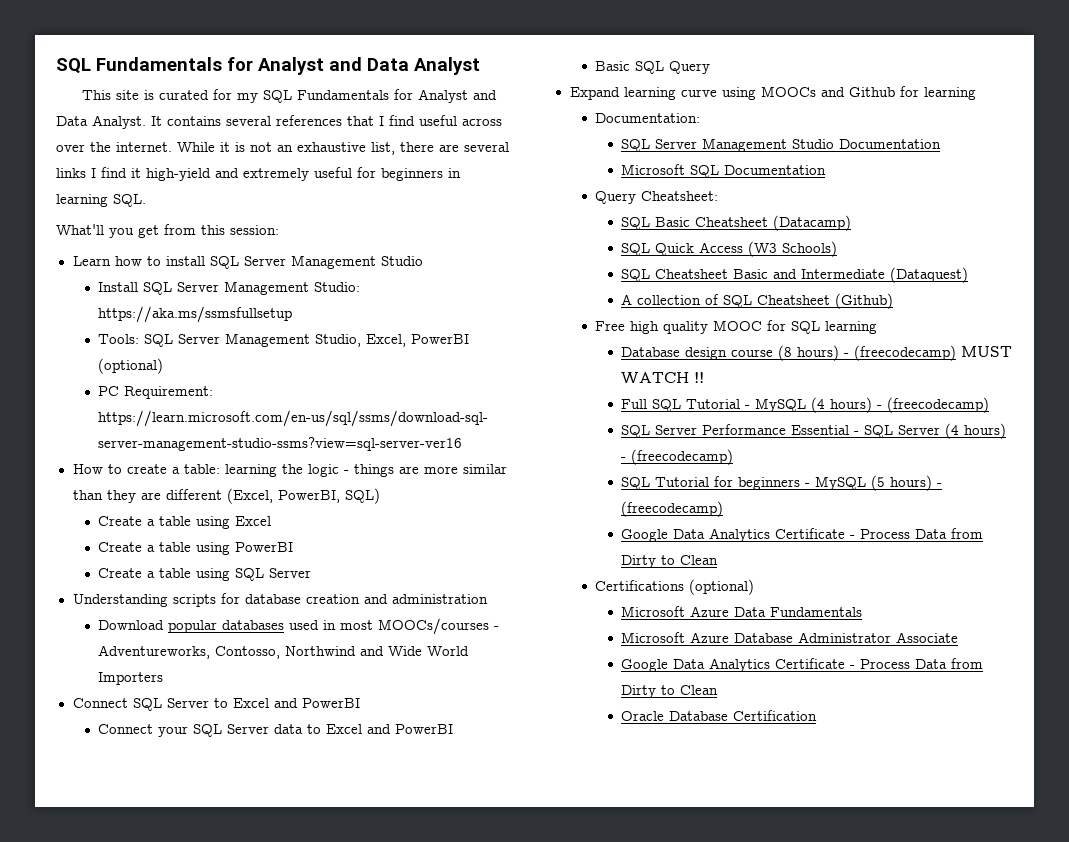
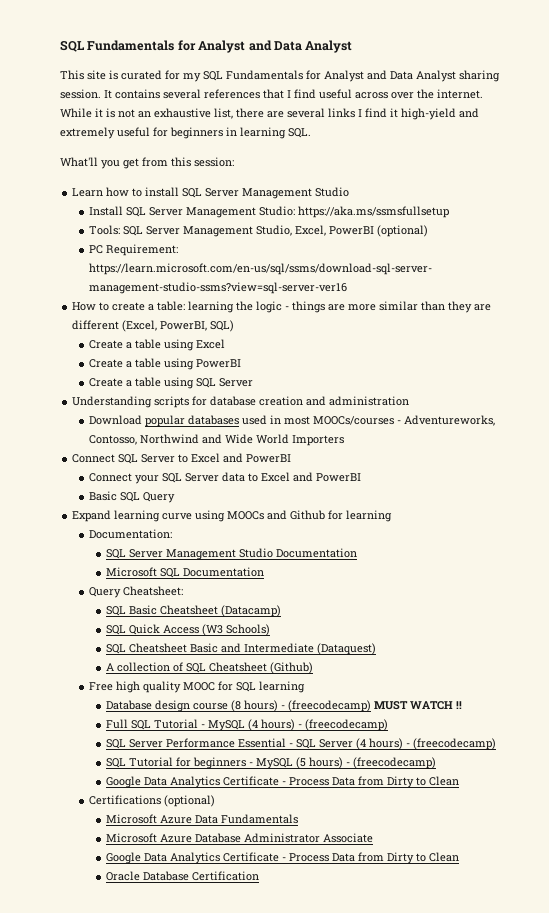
- This site is curated for my SQL Fundamentals for Analyst and Data Analyst.
+ This site is curated for my SQL Fundamentals for Analyst and Data Analyst sharing session.

